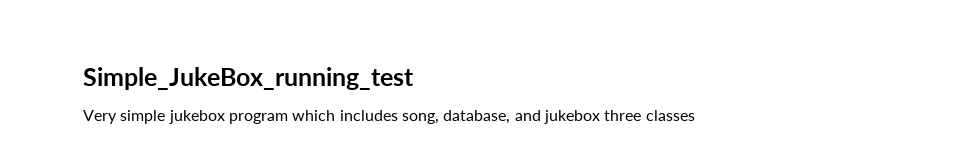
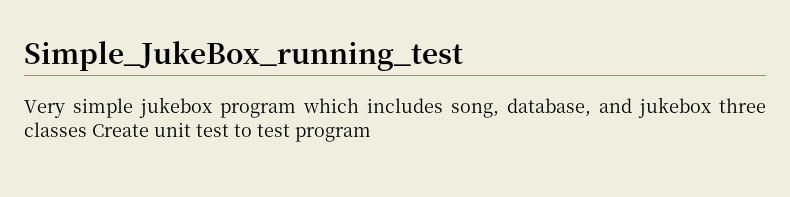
- Very simple jukebox program which includes song, database, and jukebox three classes
+ Very simple jukebox program which includes song, database, and jukebox three classes Create unit test to test program

